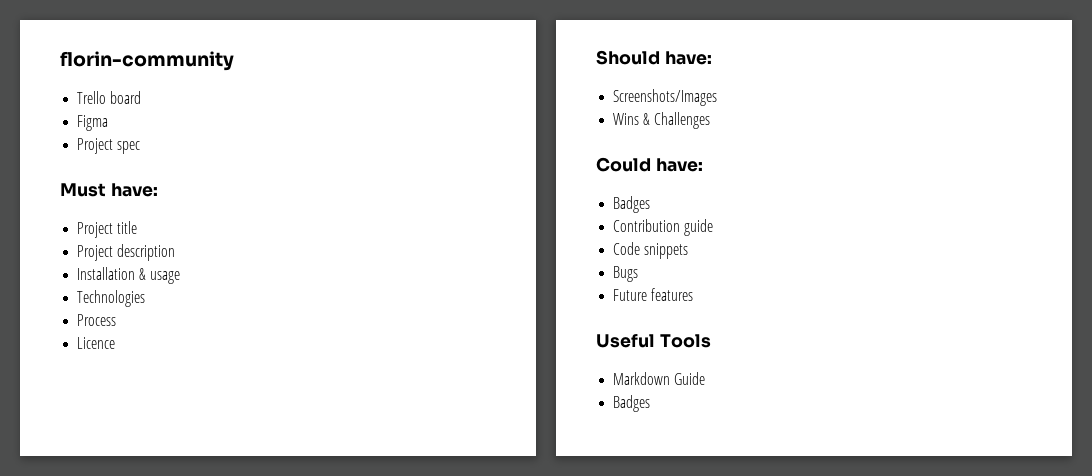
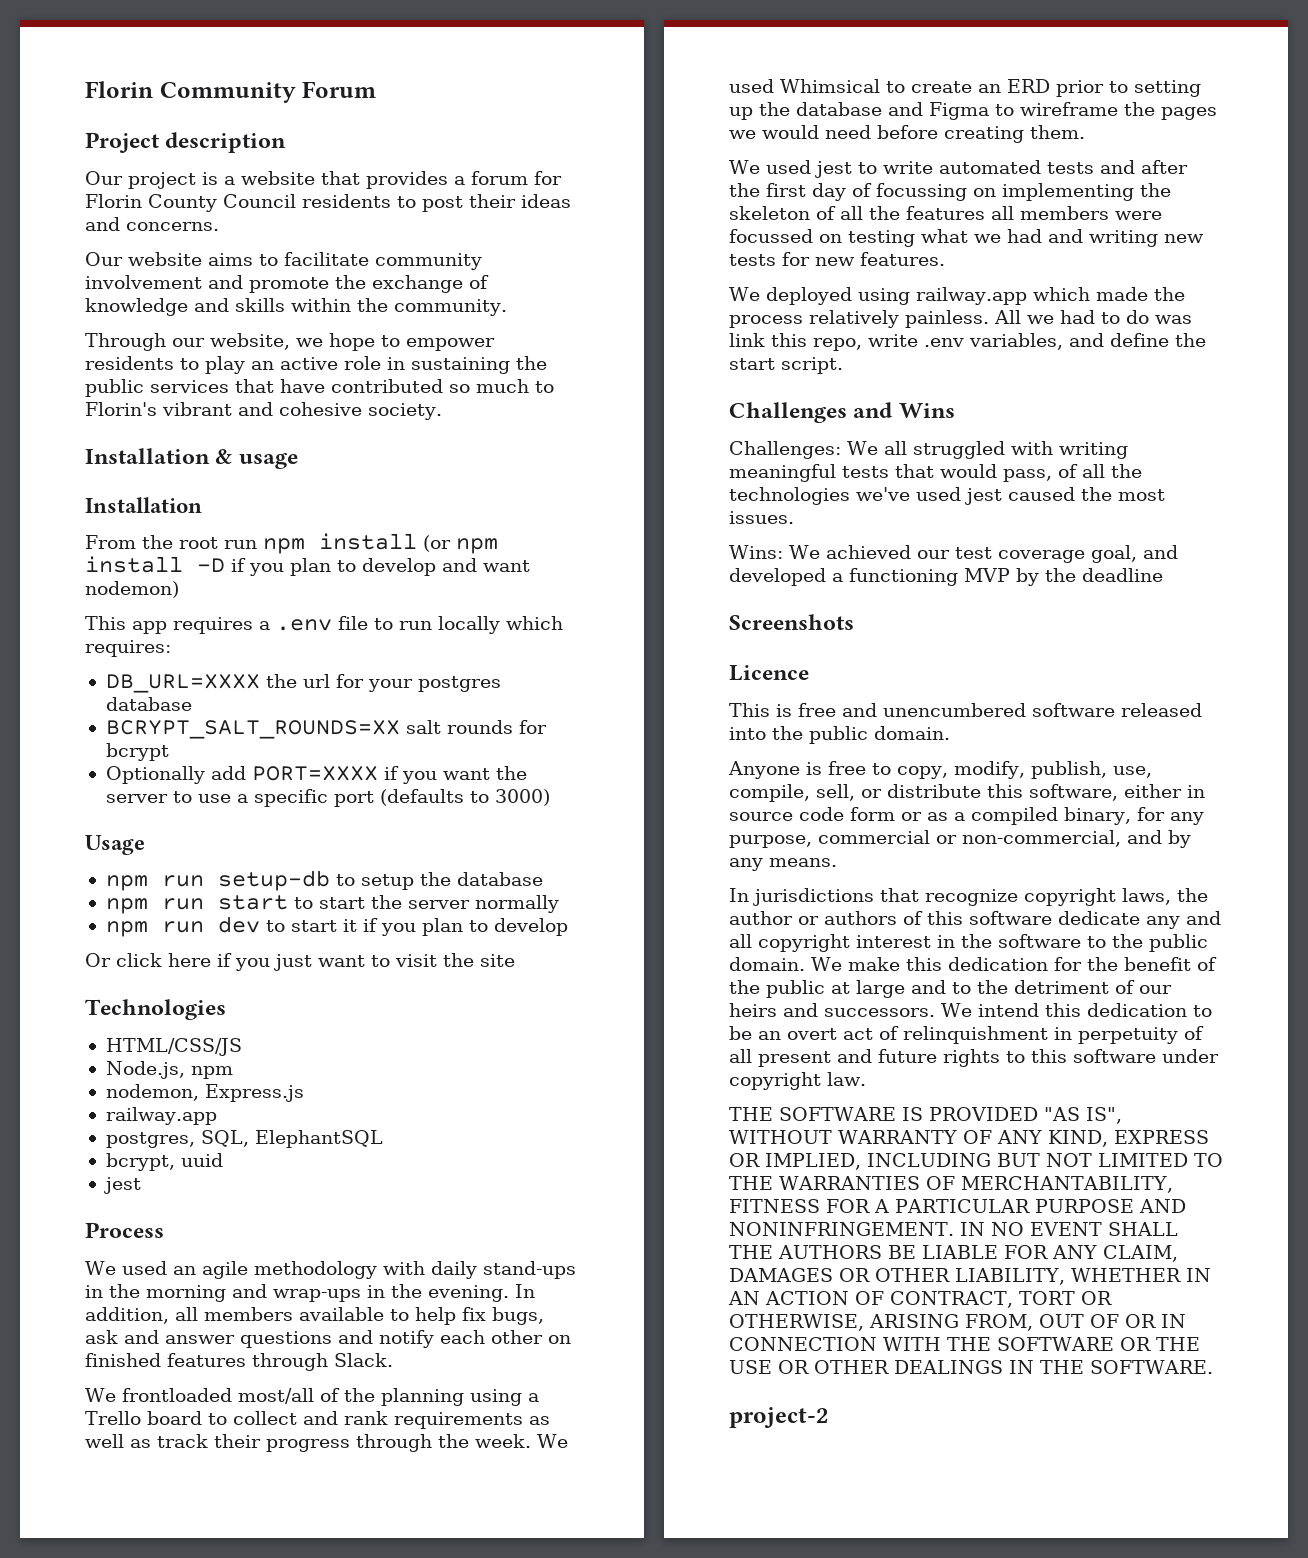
- florin-community
- Trello board
- Figma
- Project spec
- Must have:
- Project title
+ Florin Community Forum
  Project description
+ Our project is a website that provides a forum for Florin County Council residents to post their ideas and concerns.
+ Our website aims to facilitate community involvement and promote the exchange of knowledge and skills within the community.
+ Through our website, we hope to empower residents to play an active role in sustaining the public services that have contributed so much to Florin's vibrant and cohesive society.
  Installation & usage
+ Installation
+ From the root run npm install (or npm install -D if you plan to develop and want nodemon)
+ This app requires a .env file to run locally which requires:
+ DB_URL=XXXX the url for your postgres database
+ BCRYPT_SALT_ROUNDS=XX salt rounds for bcrypt
+ Optionally add PORT=XXXX if you want the server to use a specific port (defaults to 3000)
+ Usage
+ npm run setup-db to setup the database
+ npm run start to start the server normally
+ npm run dev to start it if you plan to develop
+ Or click here if you just want to visit the site
  Technologies
+ HTML/CSS/JS
+ Node.js, npm
+ nodemon, Express.js
+ railway.app
+ postgres, SQL, ElephantSQL
+ bcrypt, uuid
+ jest
  Process
+ We used an agile methodology with daily stand-ups in the morning and wrap-ups in the evening. In addition, all members available to help fix bugs, ask and answer questions and notify each other on finished features through Slack.
+ We frontloaded most/all of the planning using a Trello board to collect and rank requirements as well as track their progress through the week. We used Whimsical to create an ERD prior to setting up the database and Figma to wireframe the pages we would need before creating them.
+ We used jest to write automated tests and after the first day of focussing on implementing the skeleton of all the features all members were focussed on testing what we had and writing new tests for new features.
+ We deployed using railway.app which made the process relatively painless. All we had to do was link this repo, write .env variables, and define the start script.
+ Challenges and Wins
+ Challenges: We all struggled with writing meaningful tests that would pass, of all the technologies we've used jest caused the most issues.
+ Wins: We achieved our test coverage goal, and developed a functioning MVP by the deadline
+ Screenshots
  Licence
- Should have:
- Screenshots/Images
- Wins & Challenges
- Could have:
- Badges
- Contribution guide
- Code snippets
- Bugs
- Future features
- Useful Tools
- Markdown Guide
- Badges
+ This is free and unencumbered software released into the public domain.
+ Anyone is free to copy, modify, publish, use, compile, sell, or distribute this software, either in source code form or as a compiled binary, for any purpose, commercial or non-commercial, and by any means.
+ In jurisdictions that recognize copyright laws, the author or authors of this software dedicate any and all copyright interest in the software to the public domain. We make this dedication for the benefit of the public at large and to the detriment of our heirs and successors. We intend this dedication to be an overt act of relinquishment in perpetuity of all present and future rights to this software under copyright law.
+ THE SOFTWARE IS PROVIDED "AS IS", WITHOUT WARRANTY OF ANY KIND, EXPRESS OR IMPLIED, INCLUDING BUT NOT LIMITED TO THE WARRANTIES OF MERCHANTABILITY, FITNESS FOR A PARTICULAR PURPOSE AND NONINFRINGEMENT. IN NO EVENT SHALL THE AUTHORS BE LIABLE FOR ANY CLAIM, DAMAGES OR OTHER LIABILITY, WHETHER IN AN ACTION OF CONTRACT, TORT OR OTHERWISE, ARISING FROM, OUT OF OR IN CONNECTION WITH THE SOFTWARE OR THE USE OR OTHER DEALINGS IN THE SOFTWARE.
+ project-2

